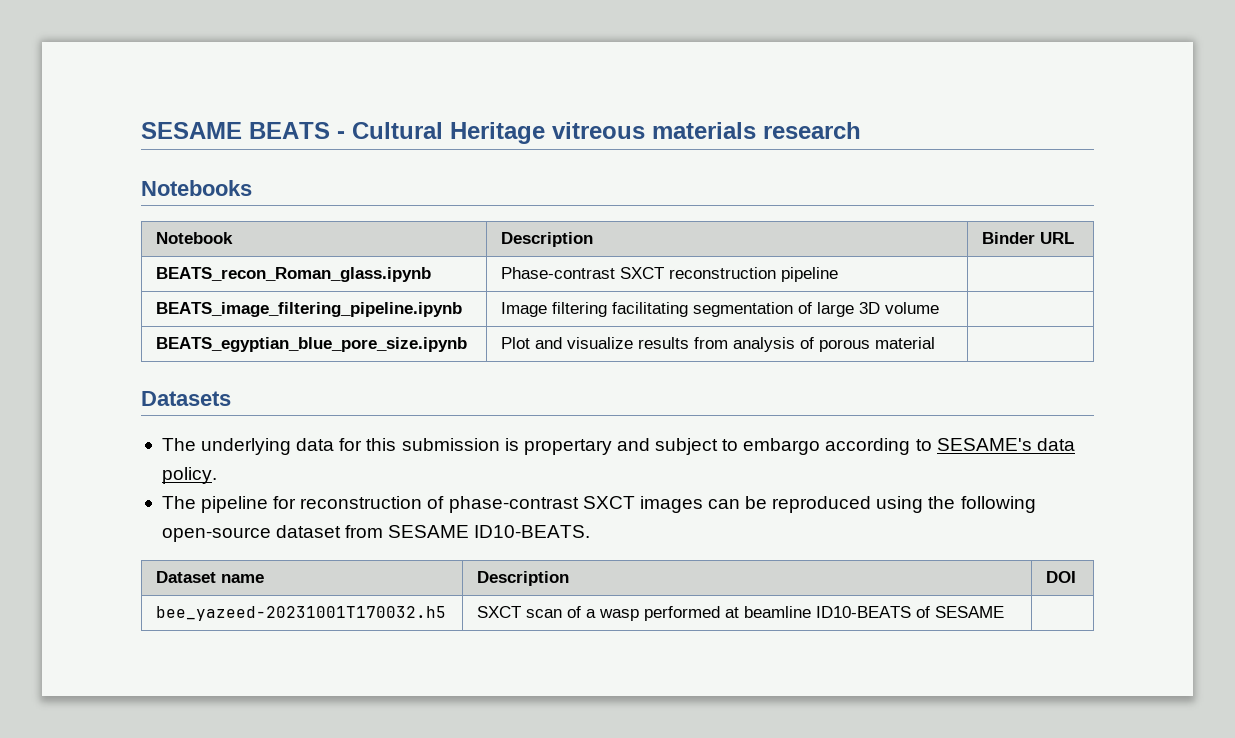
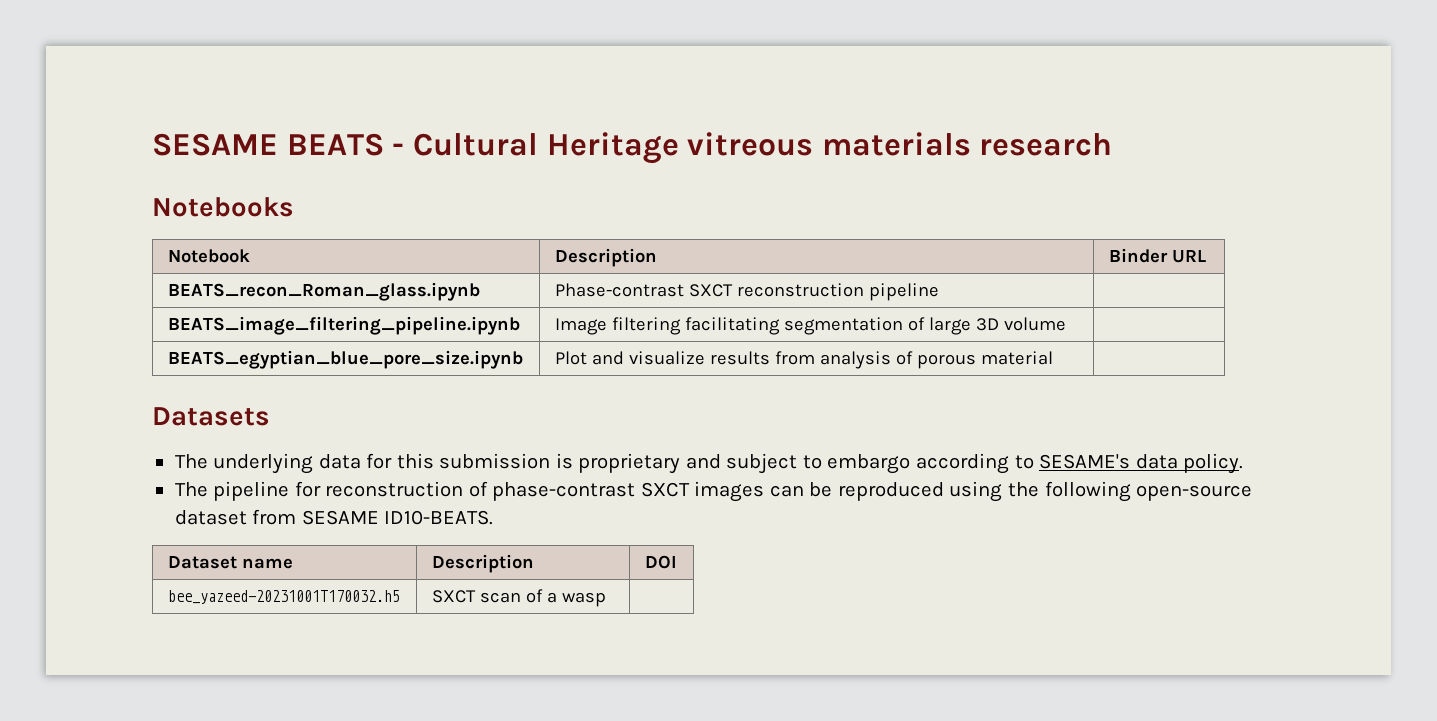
- The underlying data for this submission is propertary and subject to embargo according to SESAME's data policy.
+ The underlying data for this submission is proprietary and subject to embargo according to SESAME's data policy.
- bee_yazeed-20231001T170032.h5 | SXCT scan of a wasp performed at beamline ID10-BEATS of SESAME |
+ bee_yazeed-20231001T170032.h5 | SXCT scan of a wasp |

